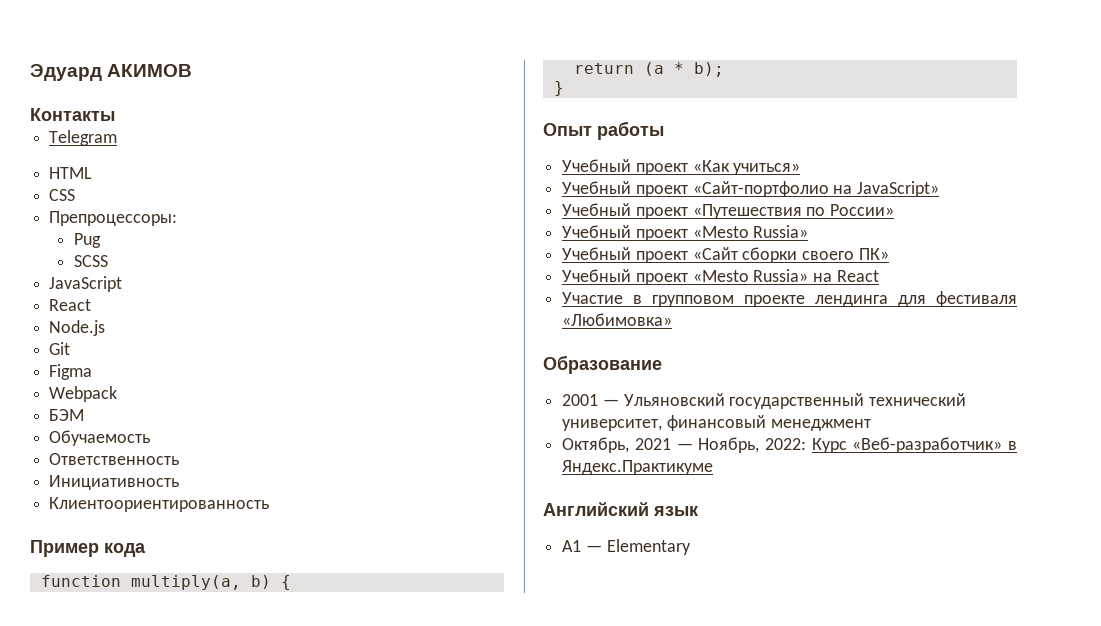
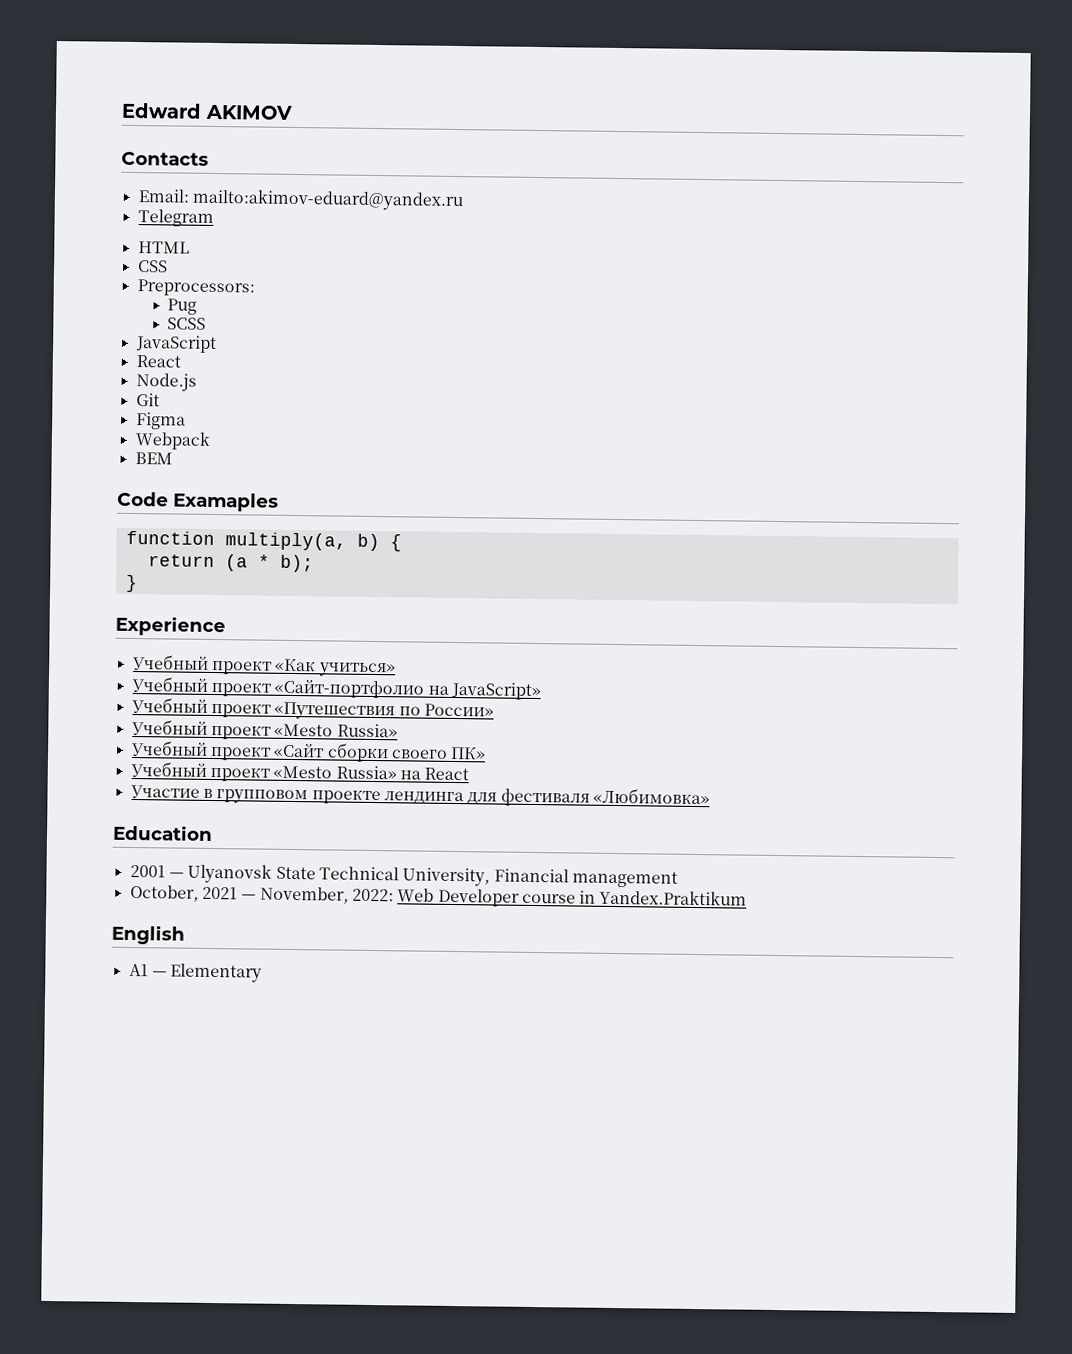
- Эдуард АКИМОВ
- Контакты
+ Edward AKIMOV
+ Contacts
+ Email: mailto:akimov-eduard@yandex.ru
- Препроцессоры:
+ Preprocessors:
- БЭМ
- Обучаемость
- Ответственность
- Инициативность
- Клиентоориентированность
- Пример кода
+ BEM
+ Code Examaples
- Опыт работы
+ Experience
- Образование
+ Education
- 2001 — Ульяновский государственный технический университет, финансовый менеджмент
- Октябрь, 2021 — Ноябрь, 2022: Курс «Веб-разработчик» в Яндекс.Практикуме
- Английский язык
+ 2001 — Ulyanovsk State Technical University, Financial management
+ October, 2021 — November, 2022: Web Developer course in Yandex.Praktikum
+ English

